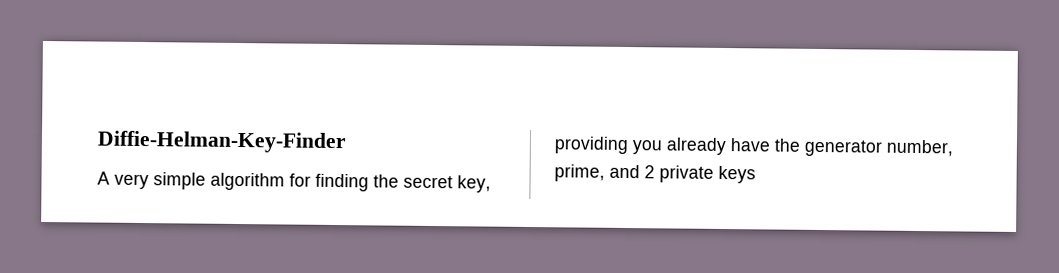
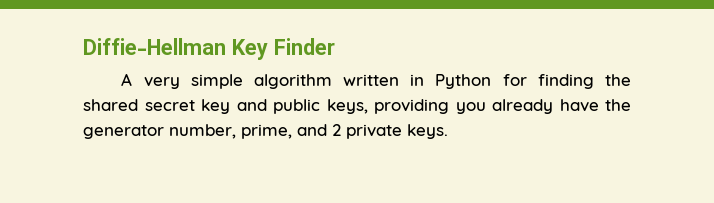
- Diffie-Helman-Key-Finder
+ Diffie-Hellman Key Finder
- A very simple algorithm for finding the secret key, providing you already have the generator number, prime, and 2 private keys
+ A very simple algorithm written in Python for finding the shared secret key and public keys, providing you already have the generator number, prime, and 2 private keys.

